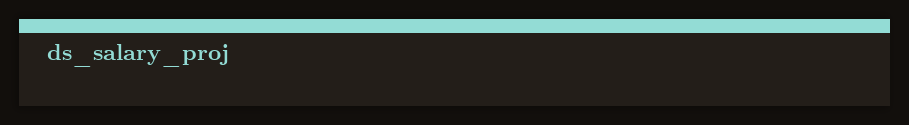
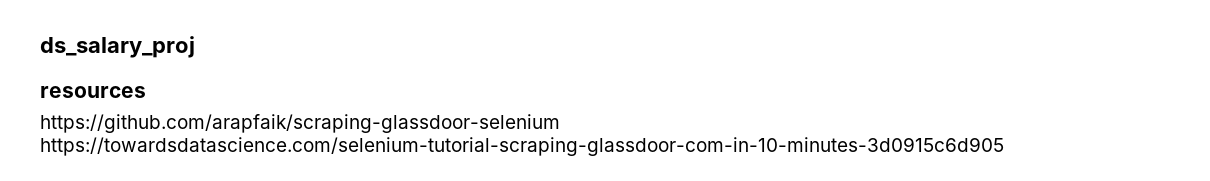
+ resources
+ https://github.com/arapfaik/scraping-glassdoor-selenium https://towardsdatascience.com/selenium-tutorial-scraping-glassdoor-com-in-10-minutes-3d0915c6d905

